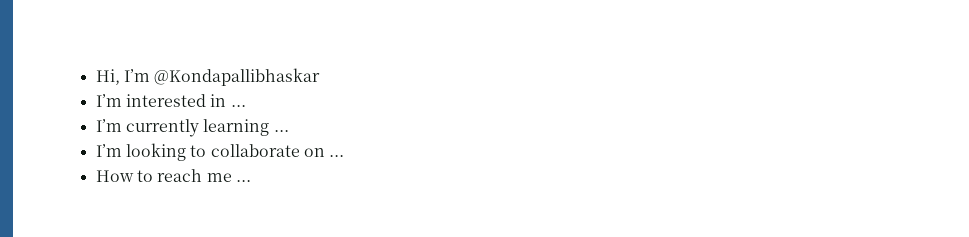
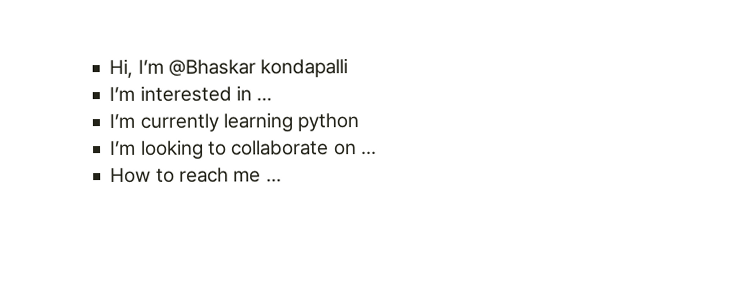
- Hi, I’m @Kondapallibhaskar
+ Hi, I’m @Bhaskar kondapalli
- I’m currently learning ...
+ I’m currently learning python

